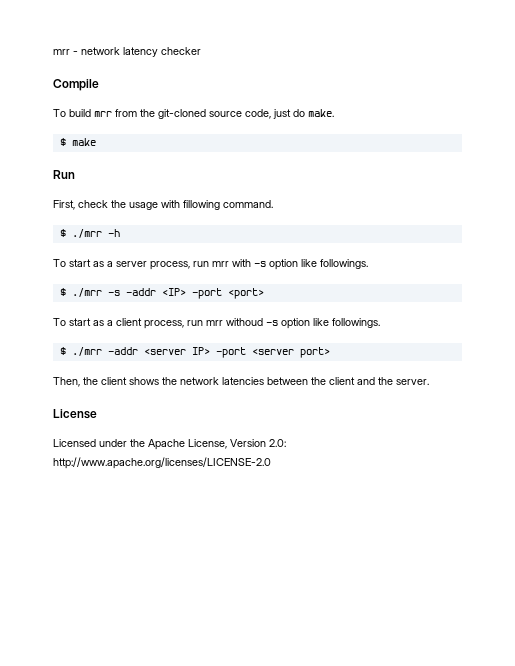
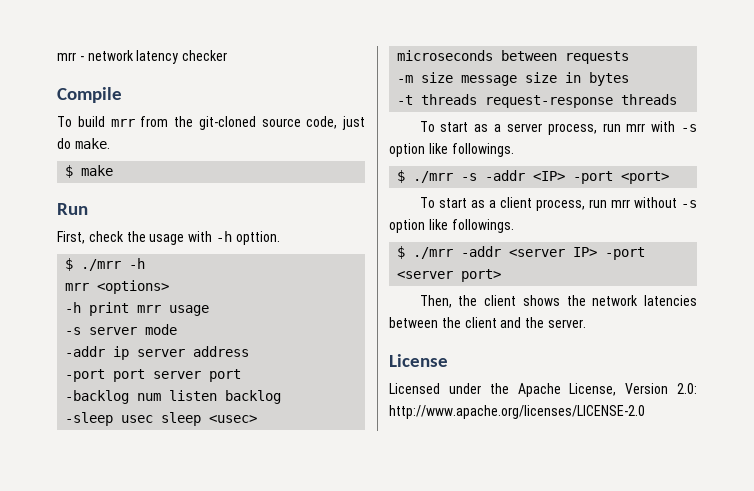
- First, check the usage with fillowing command.
+ First, check the usage with -h opttion.
+ mrr <options>
+ -h print mrr usage
+ -s server mode
+ -addr ip server address
+ -port port server port
+ -backlog num listen backlog
+ -sleep usec sleep <usec> microseconds between requests
+ -m size message size in bytes
+ -t threads request-response threads
- To start as a client process, run mrr withoud -s option like followings.
+ To start as a client process, run mrr without -s option like followings.

